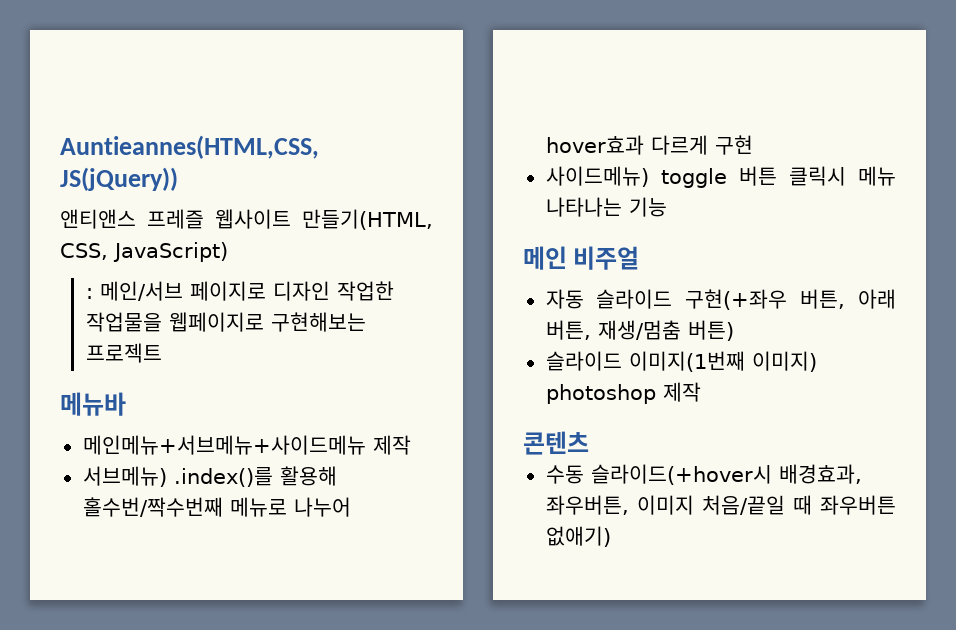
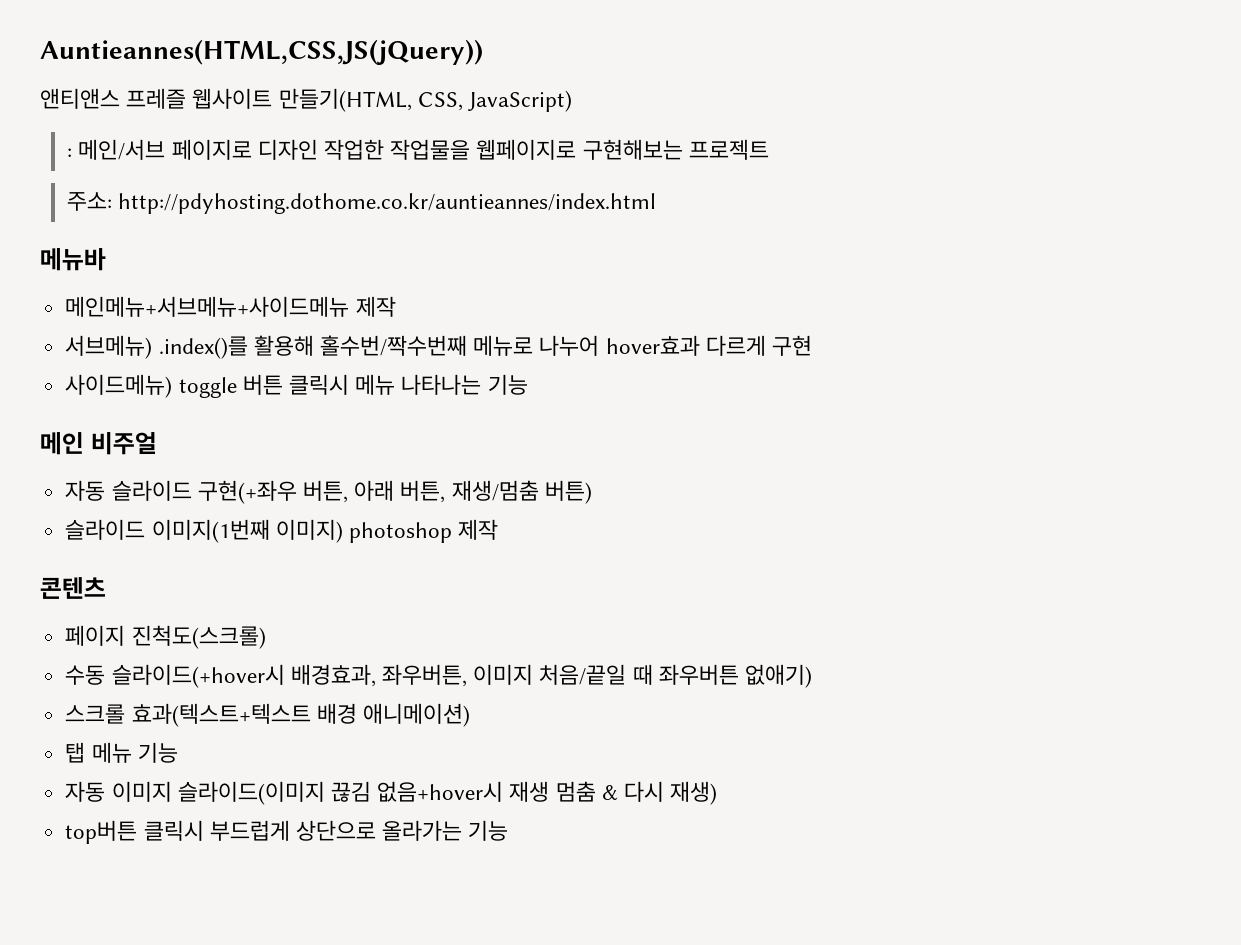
+ 주소: http://pdyhosting.dothome.co.kr/auntieannes/index.html
+ 페이지 진척도(스크롤)
+ 스크롤 효과(텍스트+텍스트 배경 애니메이션)
+ 탭 메뉴 기능
+ 자동 이미지 슬라이드(이미지 끊김 없음+hover시 재생 멈춤 & 다시 재생)
+ top버튼 클릭시 부드럽게 상단으로 올라가는 기능

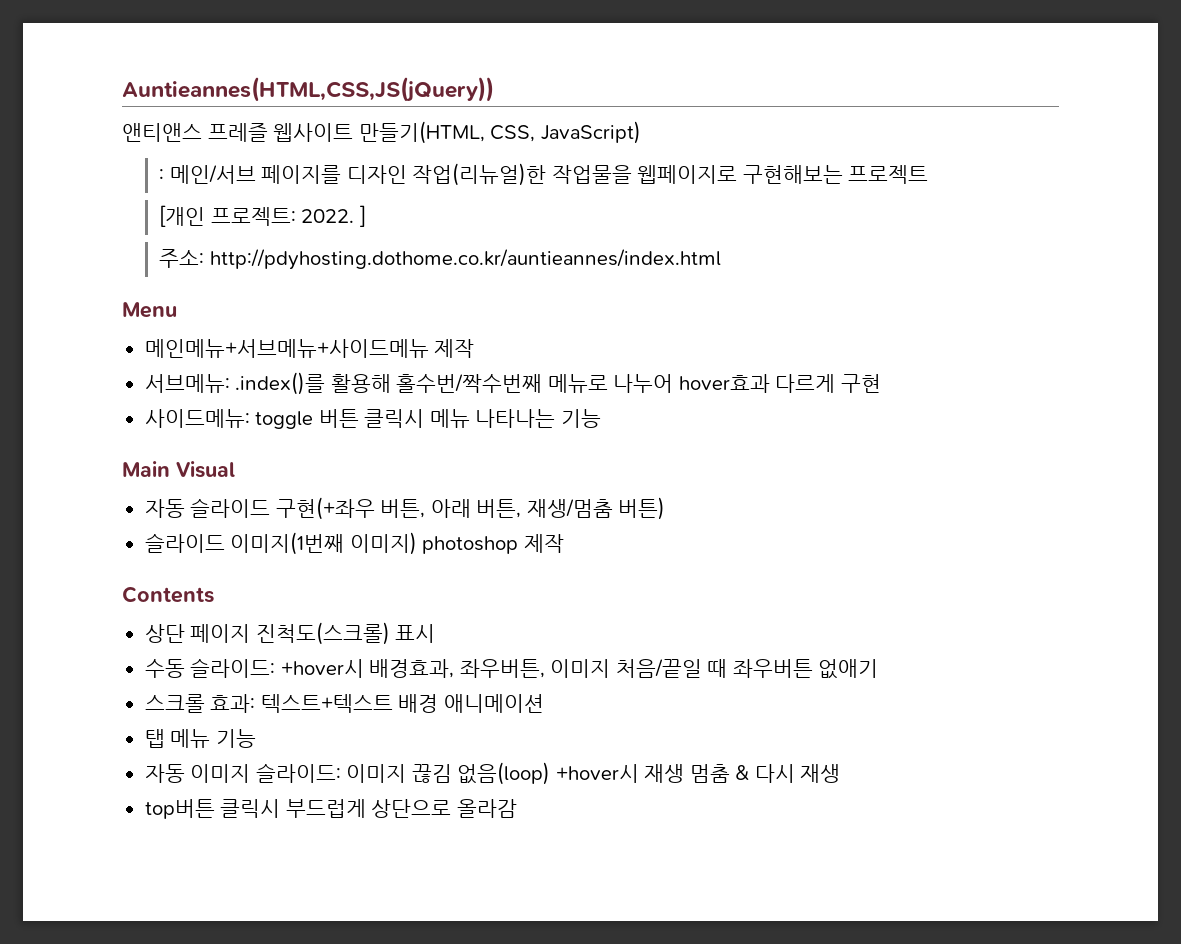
- : 메인/서브 페이지로 디자인 작업한 작업물을 웹페이지로 구현해보는 프로젝트
+ : 메인/서브 페이지를 디자인 작업(리뉴얼)한 작업물을 웹페이지로 구현해보는 프로젝트
+ [개인 프로젝트: 2022. ]
- 메뉴바
+ Menu
- 서브메뉴) .index()를 활용해 홀수번/짝수번째 메뉴로 나누어 hover효과 다르게 구현
+ 서브메뉴: .index()를 활용해 홀수번/짝수번째 메뉴로 나누어 hover효과 다르게 구현
- 사이드메뉴) toggle 버튼 클릭시 메뉴 나타나는 기능
+ 사이드메뉴: toggle 버튼 클릭시 메뉴 나타나는 기능
- 메인 비주얼
+ Main Visual
- 콘텐츠
- 페이지 진척도(스크롤)
+ Contents
+ 상단 페이지 진척도(스크롤) 표시
- 수동 슬라이드(+hover시 배경효과, 좌우버튼, 이미지 처음/끝일 때 좌우버튼 없애기)
+ 수동 슬라이드: +hover시 배경효과, 좌우버튼, 이미지 처음/끝일 때 좌우버튼 없애기
- 스크롤 효과(텍스트+텍스트 배경 애니메이션)
+ 스크롤 효과: 텍스트+텍스트 배경 애니메이션
- 자동 이미지 슬라이드(이미지 끊김 없음+hover시 재생 멈춤 & 다시 재생)
+ 자동 이미지 슬라이드: 이미지 끊김 없음(loop) +hover시 재생 멈춤 & 다시 재생
- top버튼 클릭시 부드럽게 상단으로 올라가는 기능
+ top버튼 클릭시 부드럽게 상단으로 올라감

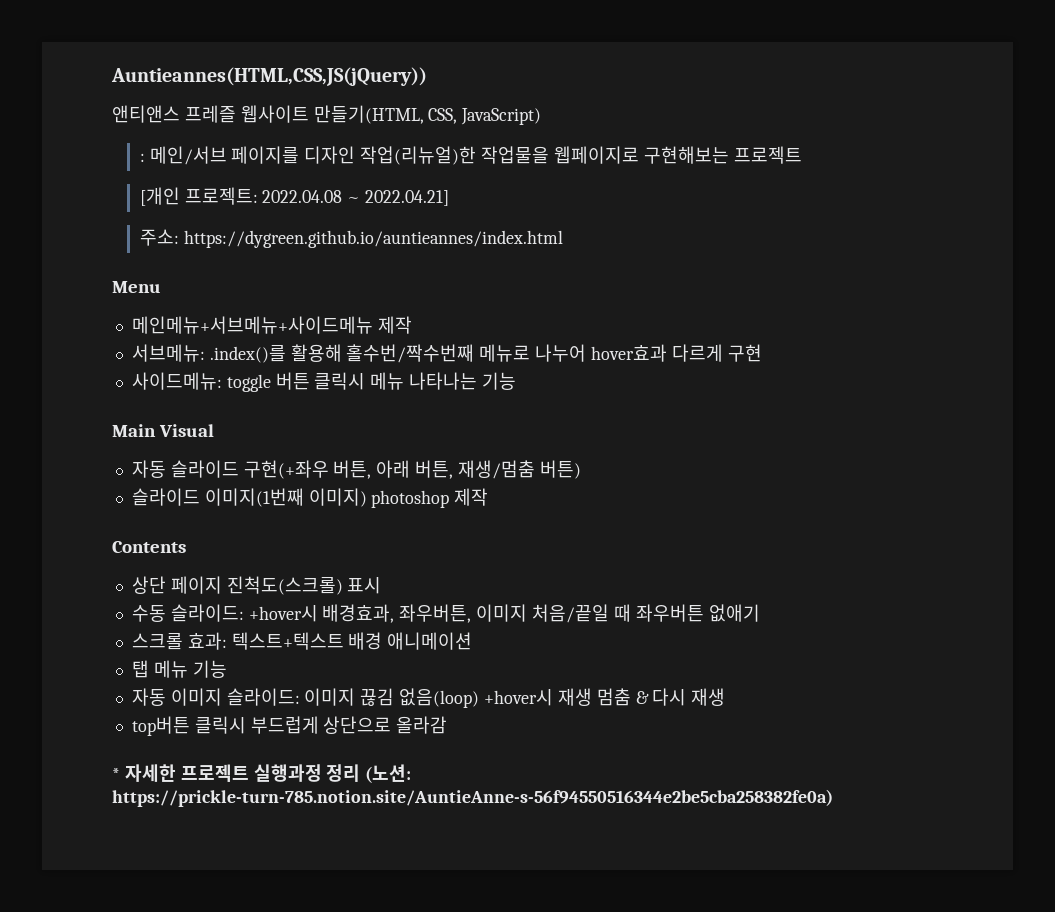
- [개인 프로젝트: 2022. ]
+ [개인 프로젝트: 2022.04.08 ~ 2022.04.21]
- 주소: http://pdyhosting.dothome.co.kr/auntieannes/index.html
+ 주소: https://dygreen.github.io/auntieannes/index.html
+ * 자세한 프로젝트 실행과정 정리 (노션: https://prickle-turn-785.notion.site/AuntieAnne-s-56f94550516344e2be5cba258382fe0a)

